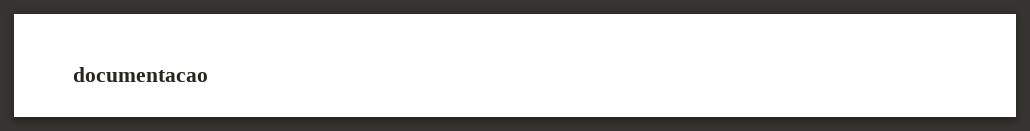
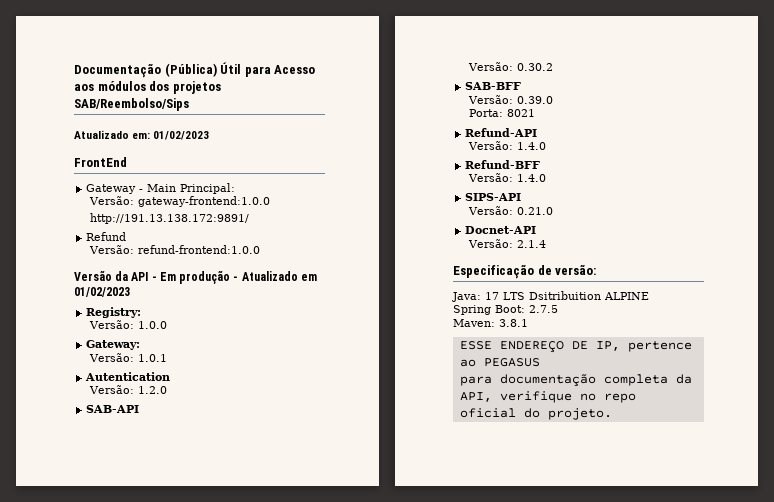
- documentacao
+ Documentação (Pública) Útil para Acesso aos módulos dos projetos SAB/Reembolso/Sips
+ Atualizado em: 01/02/2023
+ FrontEnd
+ Gateway - Main Principal:
+ Versão: gateway-frontend:1.0.0
+ http://191.13.138.172:9891/
+ Refund
+ Versão: refund-frontend:1.0.0
+ Versão da API - Em produção - Atualizado em 01/02/2023
+ Registry:
+ Versão: 1.0.0
+ Gateway:
+ Versão: 1.0.1
+ Autentication
+ Versão: 1.2.0
+ SAB-API
+ Versão: 0.30.2
+ SAB-BFF
+ Versão: 0.39.0
+ Porta: 8021
+ Refund-API
+ Versão: 1.4.0
+ Refund-BFF
+ Versão: 1.4.0
+ SIPS-API
+ Versão: 0.21.0
+ Docnet-API
+ Versão: 2.1.4
+ Especificação de versão:
+ Java: 17 LTS Dsitribuition ALPINE
+ Spring Boot: 2.7.5
+ Maven: 3.8.1
+ ESSE ENDEREÇO DE IP, pertence ao PEGASUS
+ para documentação completa da API, verifique no repo oficial do projeto.

